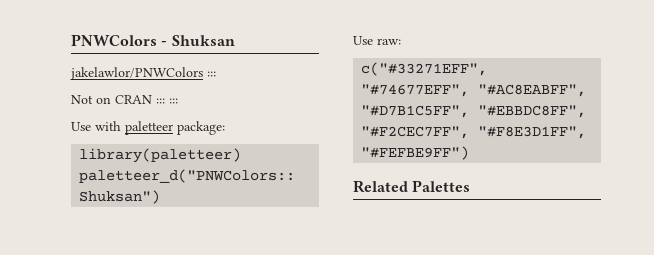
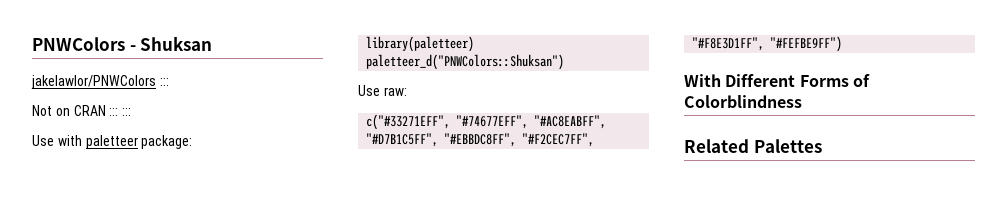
+ With Different Forms of Colorblindness

